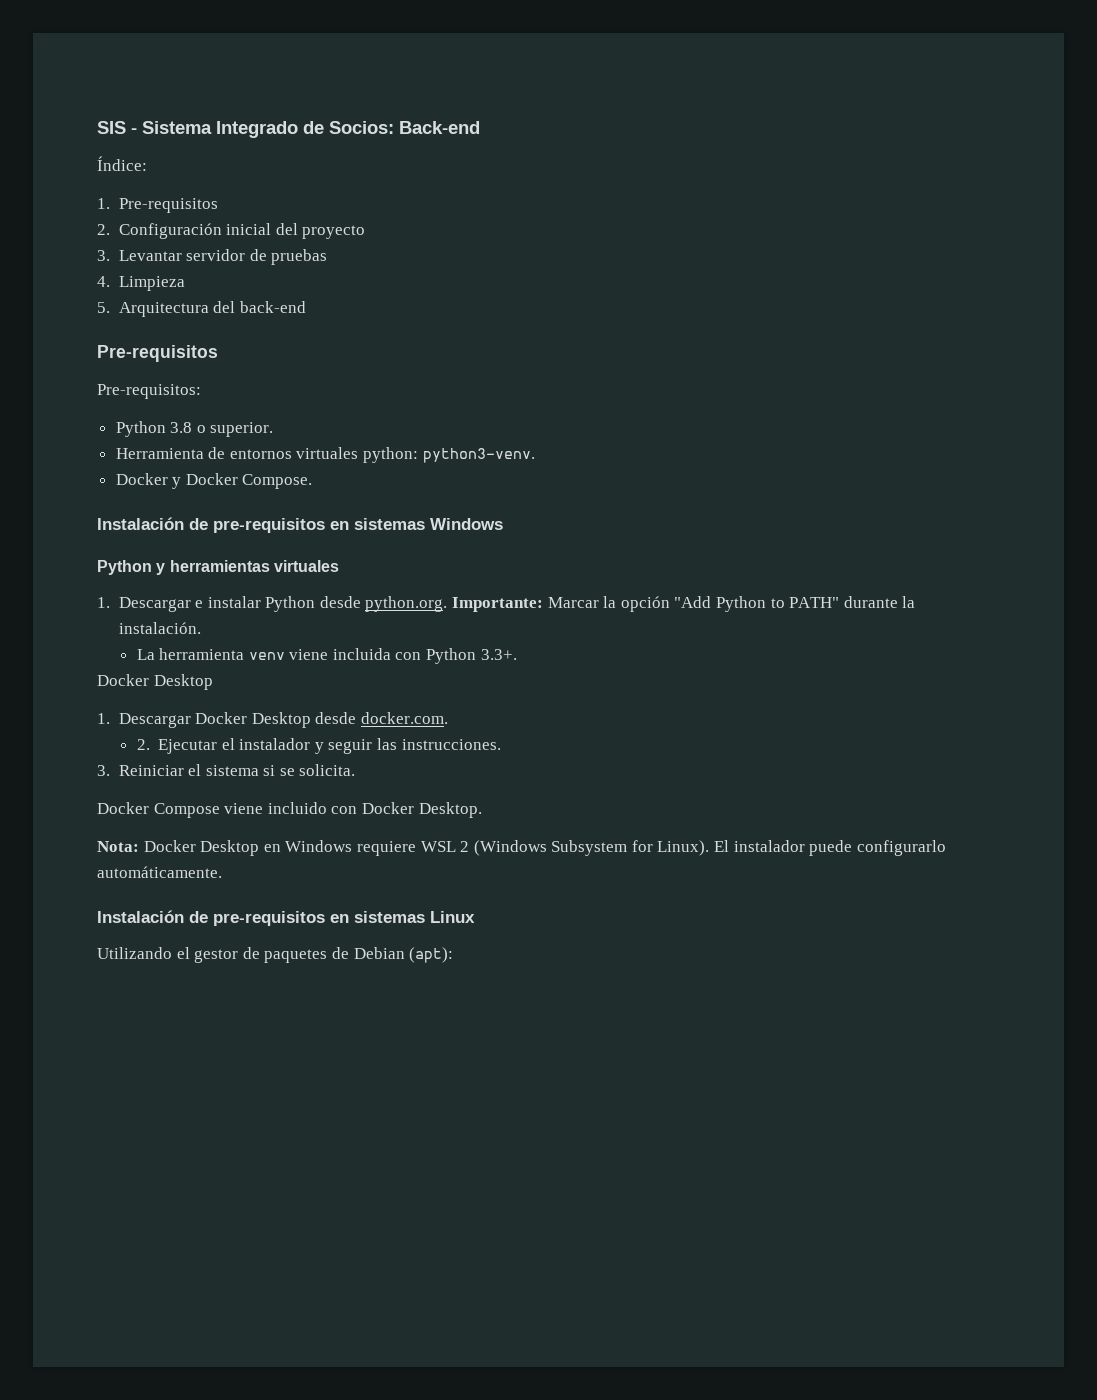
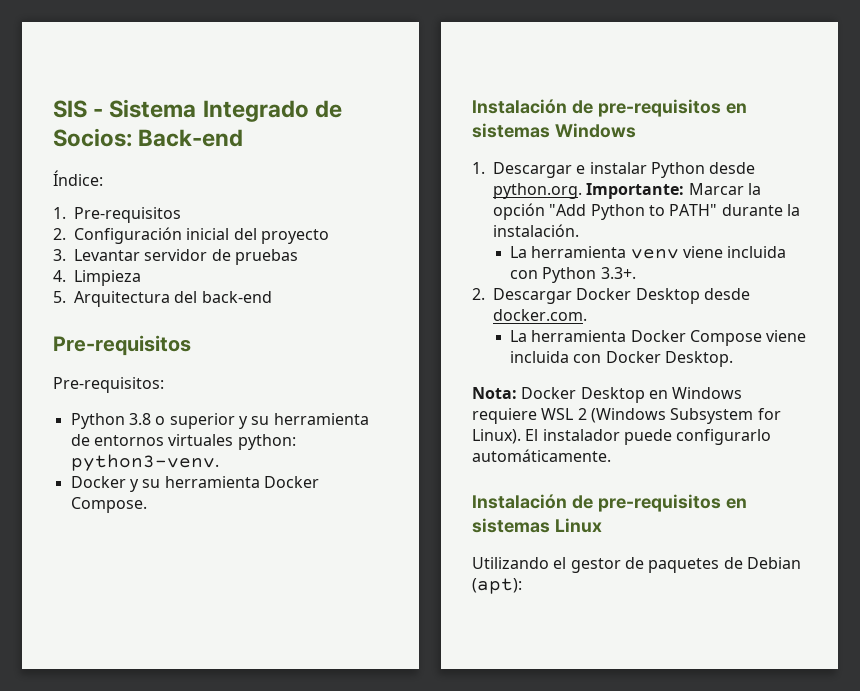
- Python 3.8 o superior.
- Herramienta de entornos virtuales python: python3-venv.
+ Python 3.8 o superior y su herramienta de entornos virtuales python: python3-venv.
- Docker y Docker Compose.
+ Docker y su herramienta Docker Compose.
- Python y herramientas virtuales
  La herramienta venv viene incluida con Python 3.3+.
- Docker Desktop
- 1. Descargar Docker Desktop desde docker.com.
+ 2. Descargar Docker Desktop desde docker.com.
- 2. Ejecutar el instalador y seguir las instrucciones.
- 3. Reiniciar el sistema si se solicita.
- Docker Compose viene incluido con Docker Desktop.
+ La herramienta Docker Compose viene incluida con Docker Desktop.

